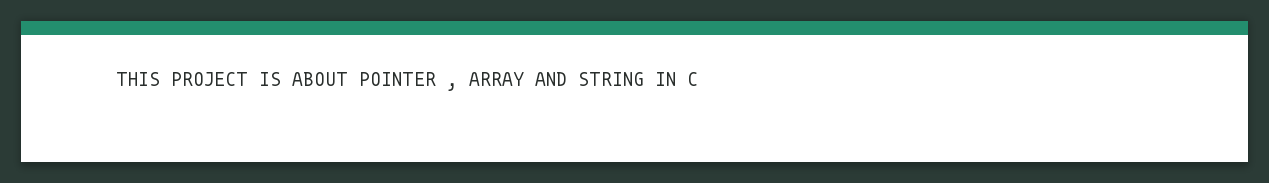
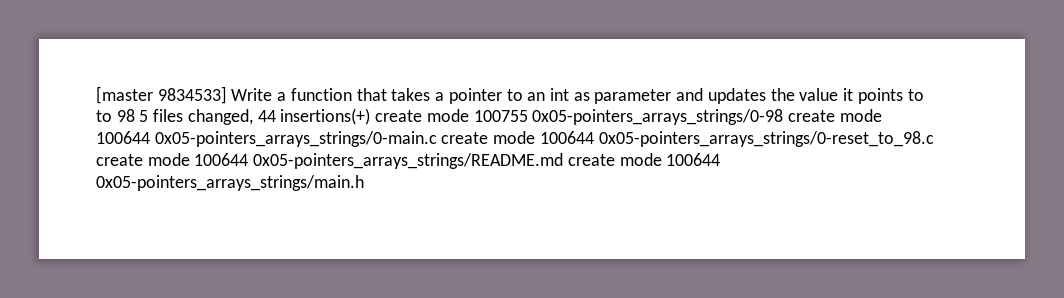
- THIS PROJECT IS ABOUT POINTER , ARRAY AND STRING IN C
+ [master 9834533] Write a function that takes a pointer to an int as parameter and updates the value it points to to 98 5 files changed, 44 insertions(+) create mode 100755 0x05-pointers_arrays_strings/0-98 create mode 100644 0x05-pointers_arrays_strings/0-main.c create mode 100644 0x05-pointers_arrays_strings/0-reset_to_98.c create mode 100644 0x05-pointers_arrays_strings/README.md create mode 100644 0x05-pointers_arrays_strings/main.h

